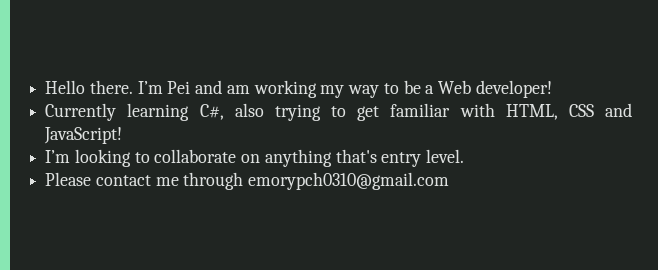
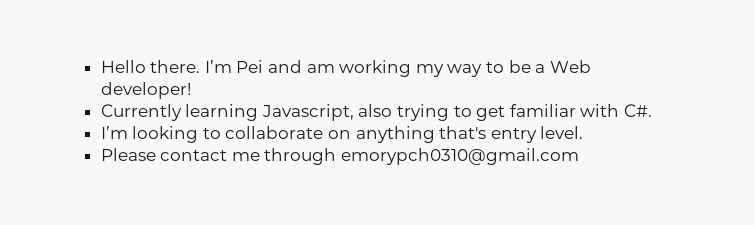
- Currently learning C#, also trying to get familiar with HTML, CSS and JavaScript!
+ Currently learning Javascript, also trying to get familiar with C#.

